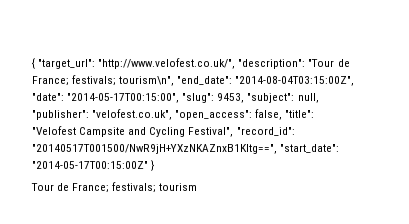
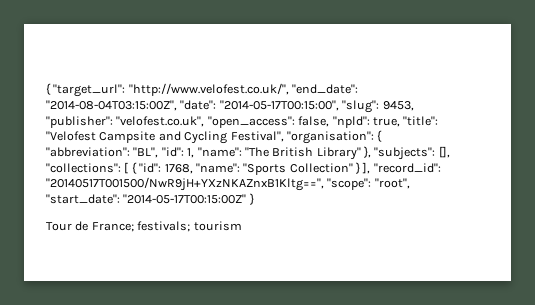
- { "target_url": "http://www.velofest.co.uk/", "description": "Tour de France; festivals; tourism\n", "end_date": "2014-08-04T03:15:00Z", "date": "2014-05-17T00:15:00", "slug": 9453, "subject": null, "publisher": "velofest.co.uk", "open_access": false, "title": "Velofest Campsite and Cycling Festival", "record_id": "20140517T001500/NwR9jH+YXzNKAZnxB1Kltg==", "start_date": "2014-05-17T00:15:00Z" }
+ { "target_url": "http://www.velofest.co.uk/", "end_date": "2014-08-04T03:15:00Z", "date": "2014-05-17T00:15:00", "slug": 9453, "publisher": "velofest.co.uk", "open_access": false, "npld": true, "title": "Velofest Campsite and Cycling Festival", "organisation": { "abbreviation": "BL", "id": 1, "name": "The British Library" }, "subjects": [], "collections": [ { "id": 1768, "name": "Sports Collection" } ], "record_id": "20140517T001500/NwR9jH+YXzNKAZnxB1Kltg==", "scope": "root", "start_date": "2014-05-17T00:15:00Z" }

